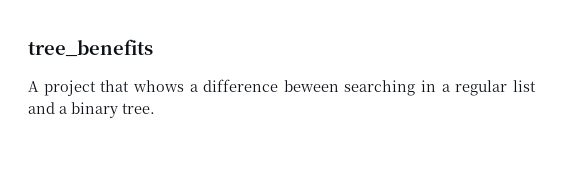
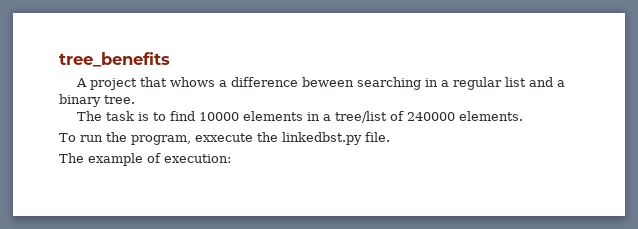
+ The task is to find 10000 elements in a tree/list of 240000 elements.
+ To run the program, exxecute the linkedbst.py file.
+ The example of execution:

